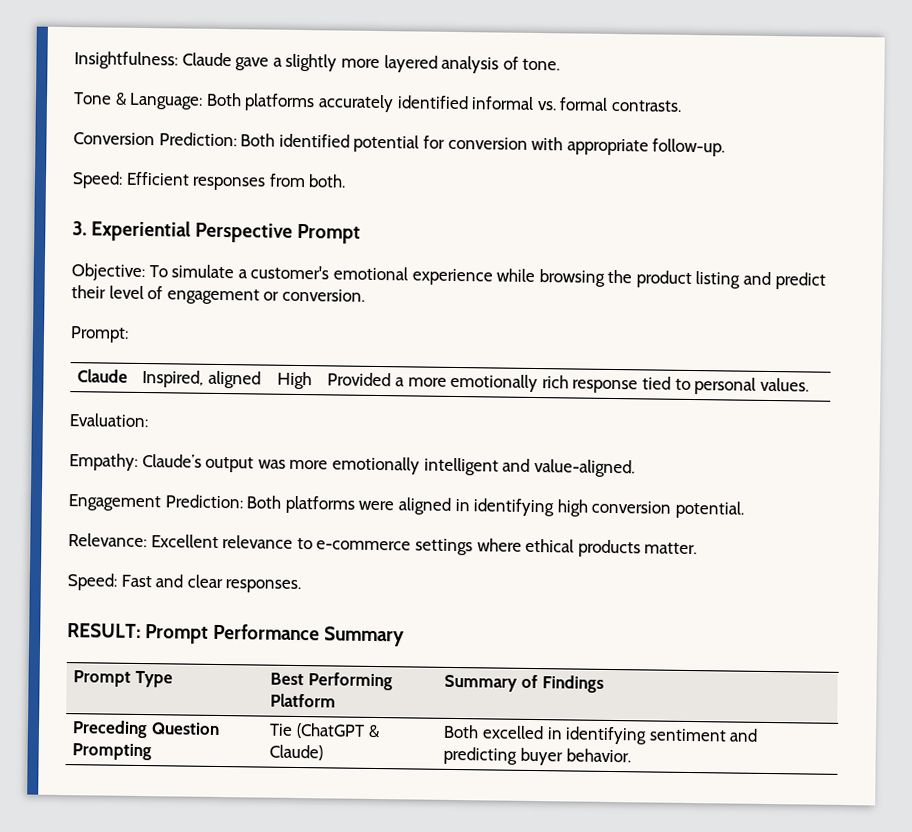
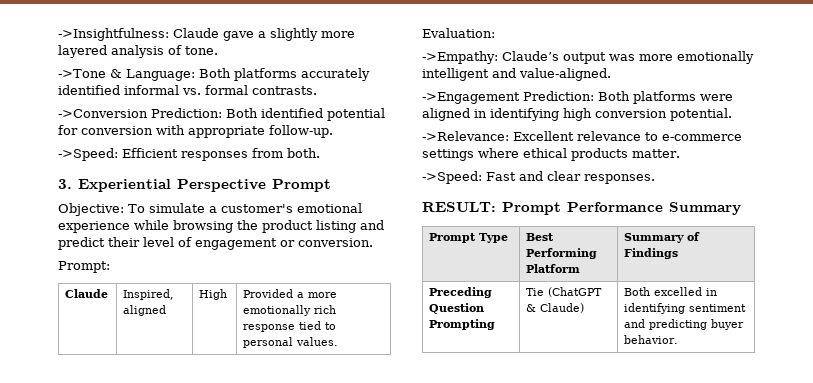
- Insightfulness: Claude gave a slightly more layered analysis of tone.
+ ->Insightfulness: Claude gave a slightly more layered analysis of tone.
- Tone & Language: Both platforms accurately identified informal vs. formal contrasts.
+ ->Tone & Language: Both platforms accurately identified informal vs. formal contrasts.
- Conversion Prediction: Both identified potential for conversion with appropriate follow-up.
+ ->Conversion Prediction: Both identified potential for conversion with appropriate follow-up.
- Speed: Efficient responses from both.
+ ->Speed: Efficient responses from both.
- Empathy: Claude’s output was more emotionally intelligent and value-aligned.
+ ->Empathy: Claude’s output was more emotionally intelligent and value-aligned.
- Engagement Prediction: Both platforms were aligned in identifying high conversion potential.
+ ->Engagement Prediction: Both platforms were aligned in identifying high conversion potential.
- Relevance: Excellent relevance to e-commerce settings where ethical products matter.
+ ->Relevance: Excellent relevance to e-commerce settings where ethical products matter.
- Speed: Fast and clear responses.
+ ->Speed: Fast and clear responses.

